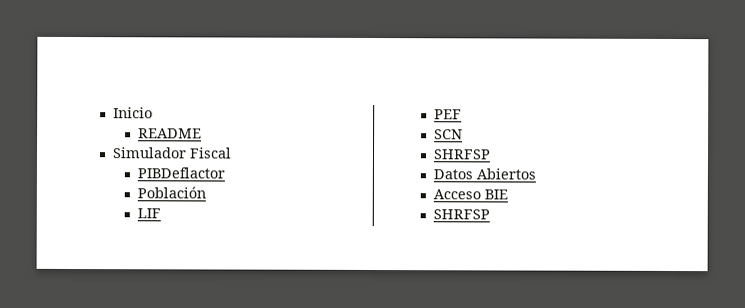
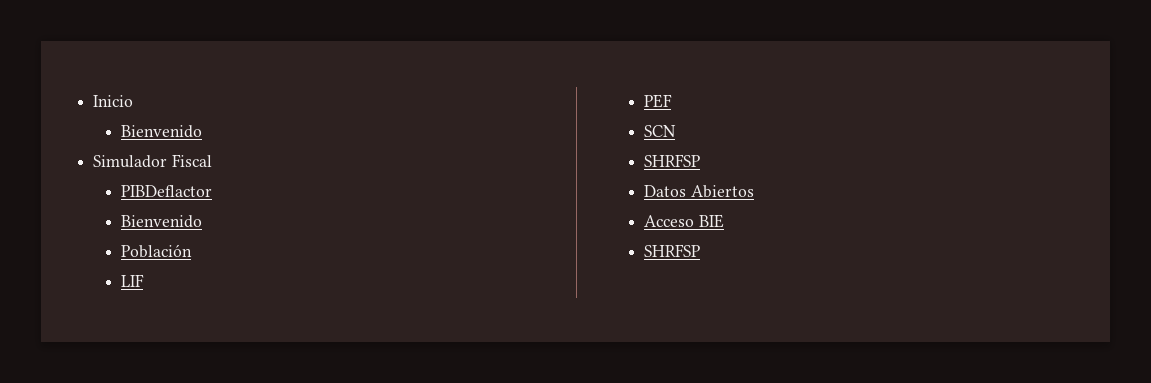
  Inicio
- README
+ Bienvenido
  PIBDeflactor
+ Bienvenido

